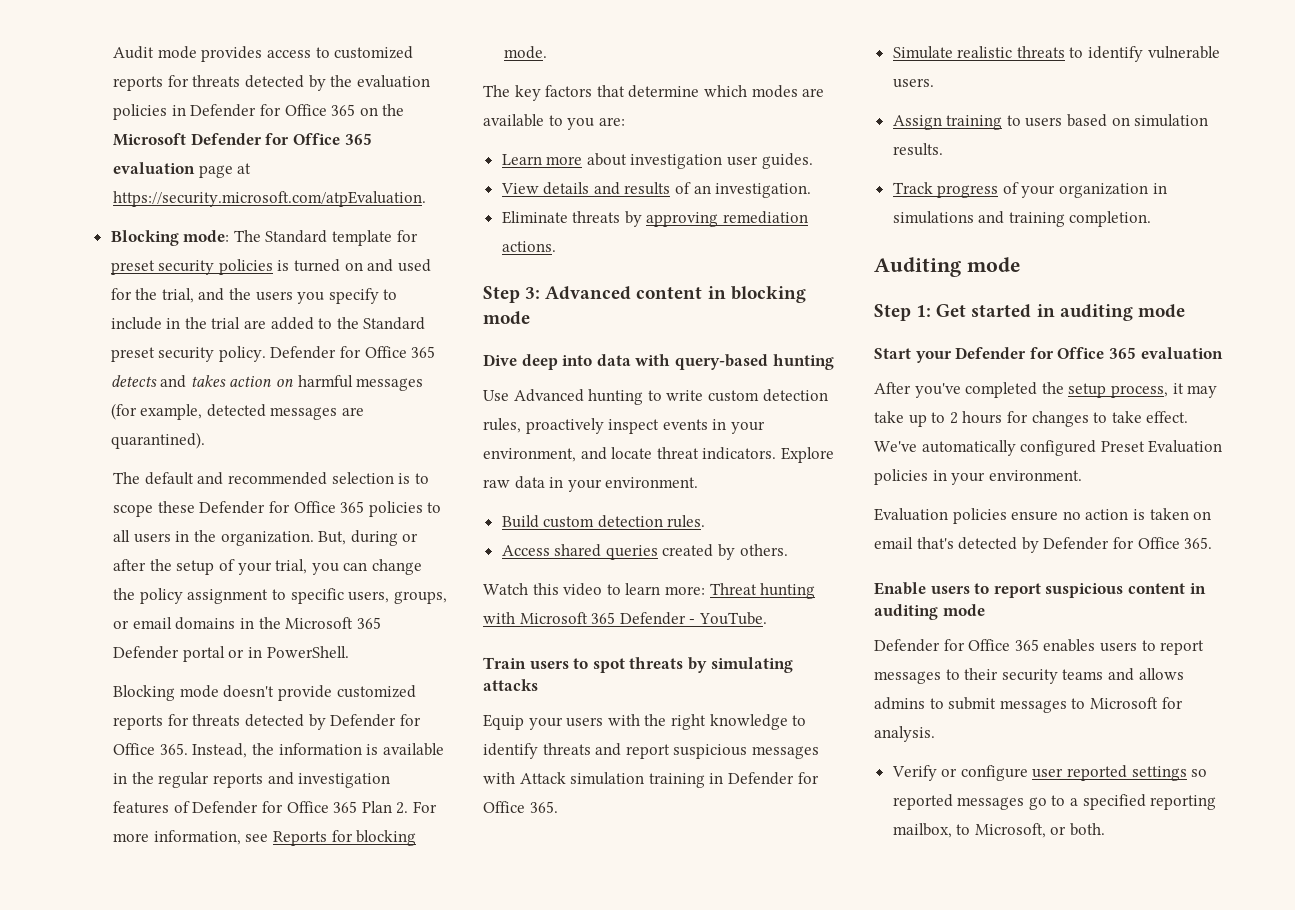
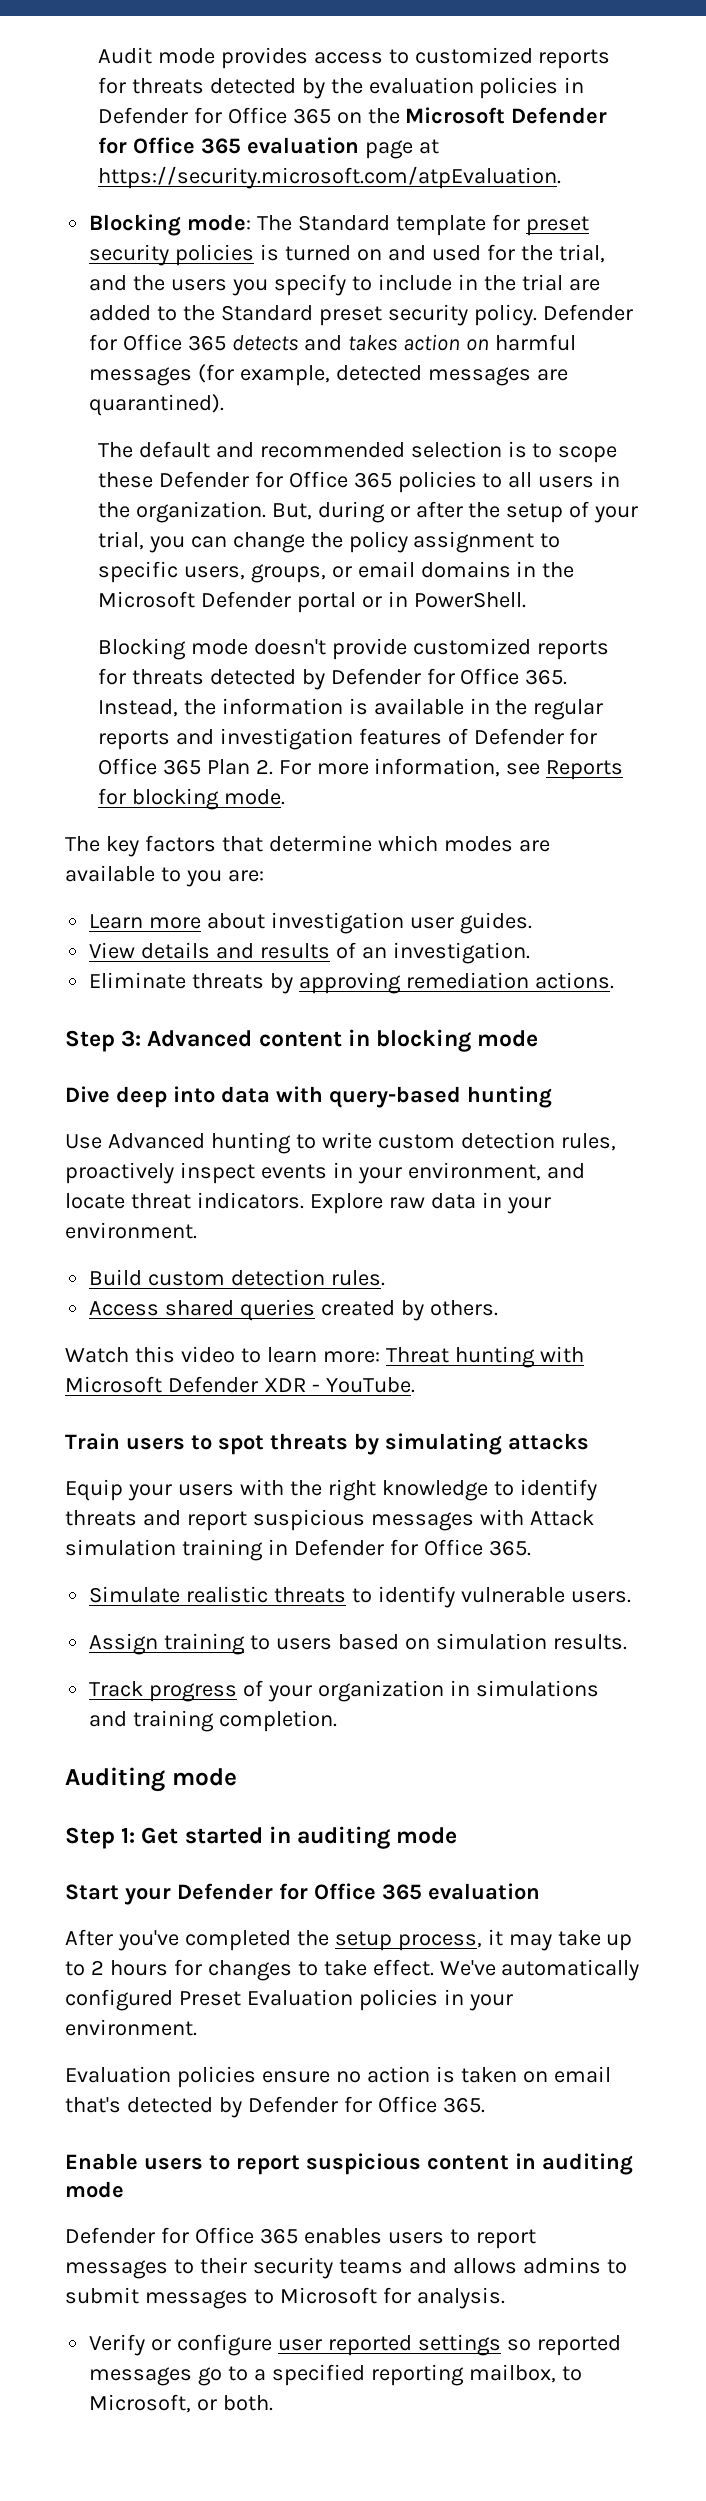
- But, during or after the setup of your trial, you can change the policy assignment to specific users, groups, or email domains in the Microsoft 365 Defender portal or in PowerShell.
+ But, during or after the setup of your trial, you can change the policy assignment to specific users, groups, or email domains in the Microsoft Defender portal or in PowerShell.
- Watch this video to learn more: Threat hunting with Microsoft 365 Defender - YouTube.
+ Watch this video to learn more: Threat hunting with Microsoft Defender XDR - YouTube.

